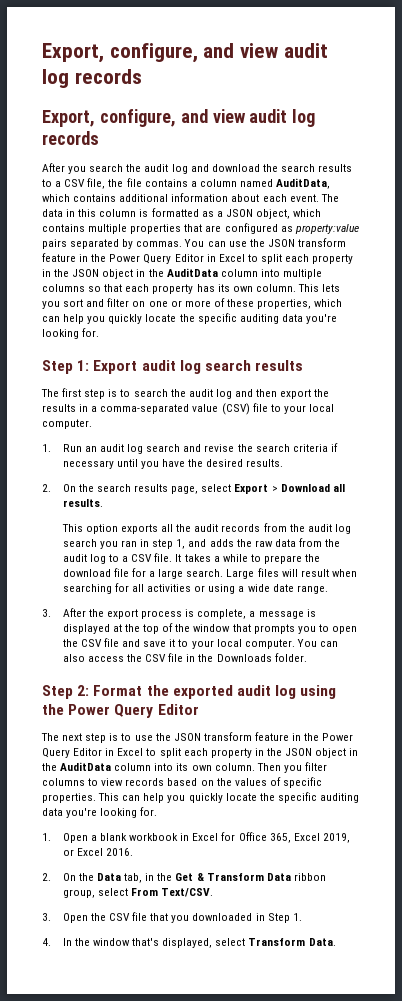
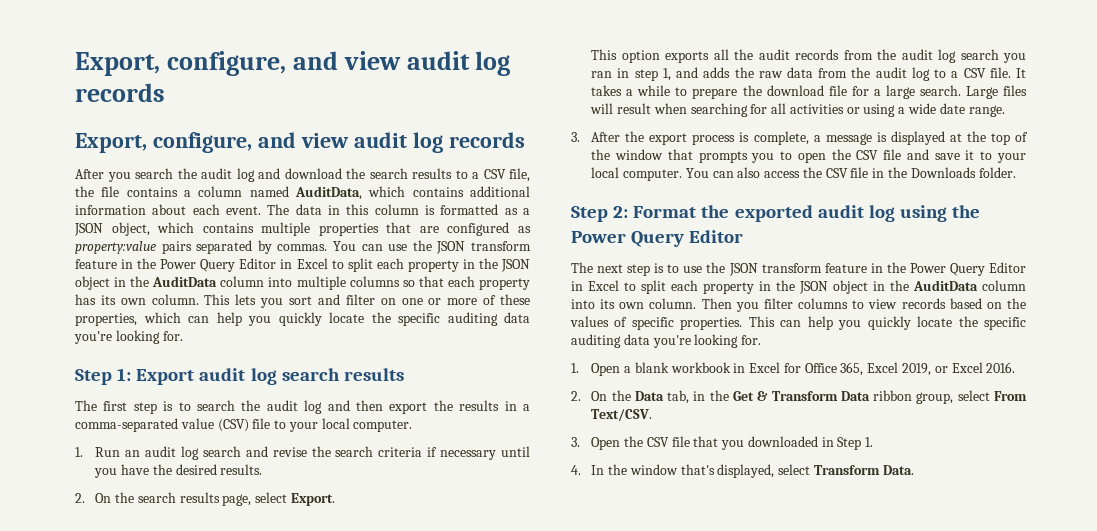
- 2. On the search results page, select Export > Download all results.
+ 2. On the search results page, select Export.

